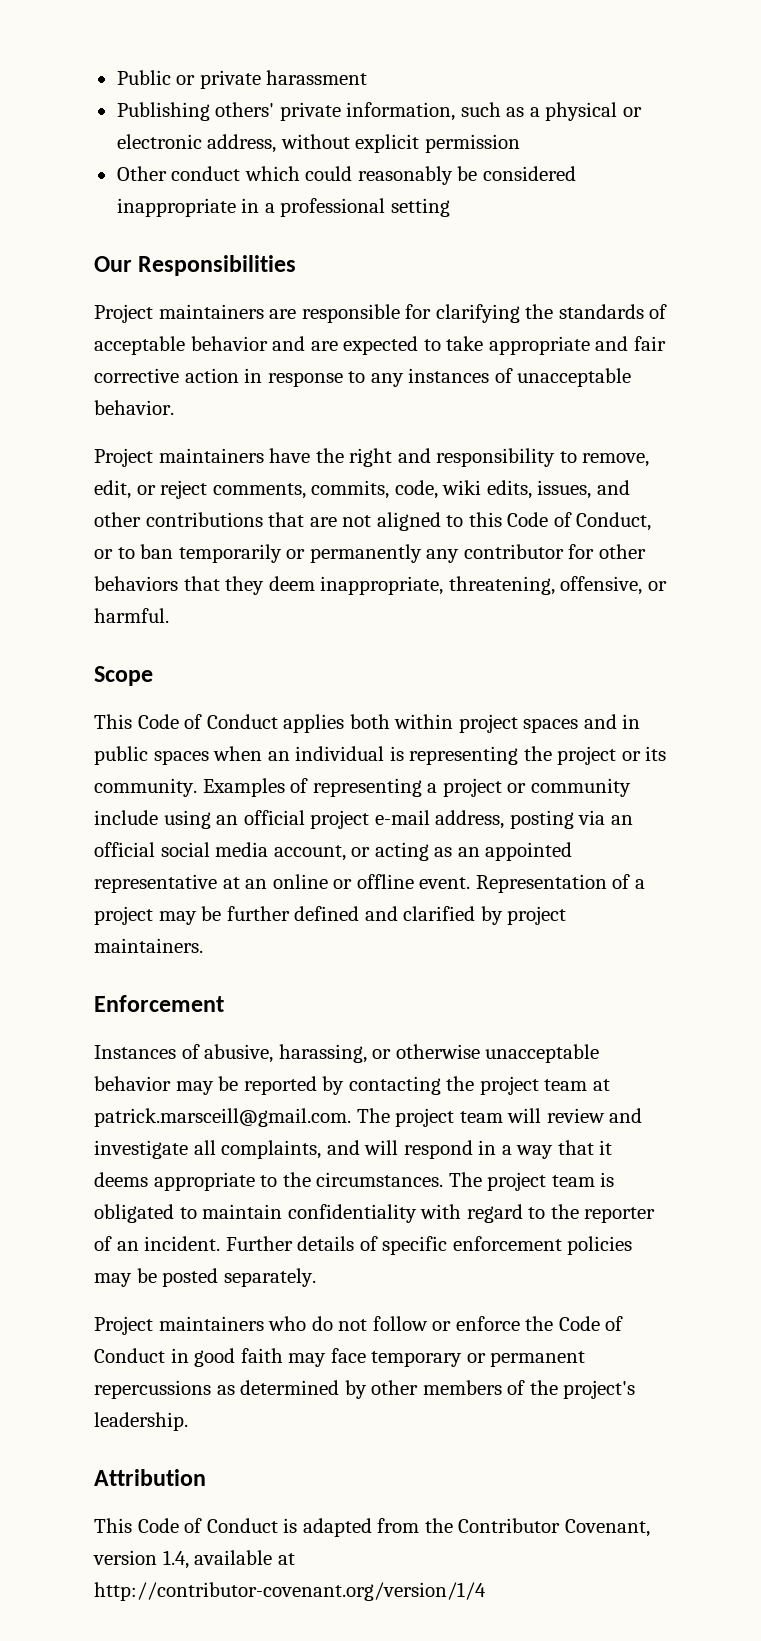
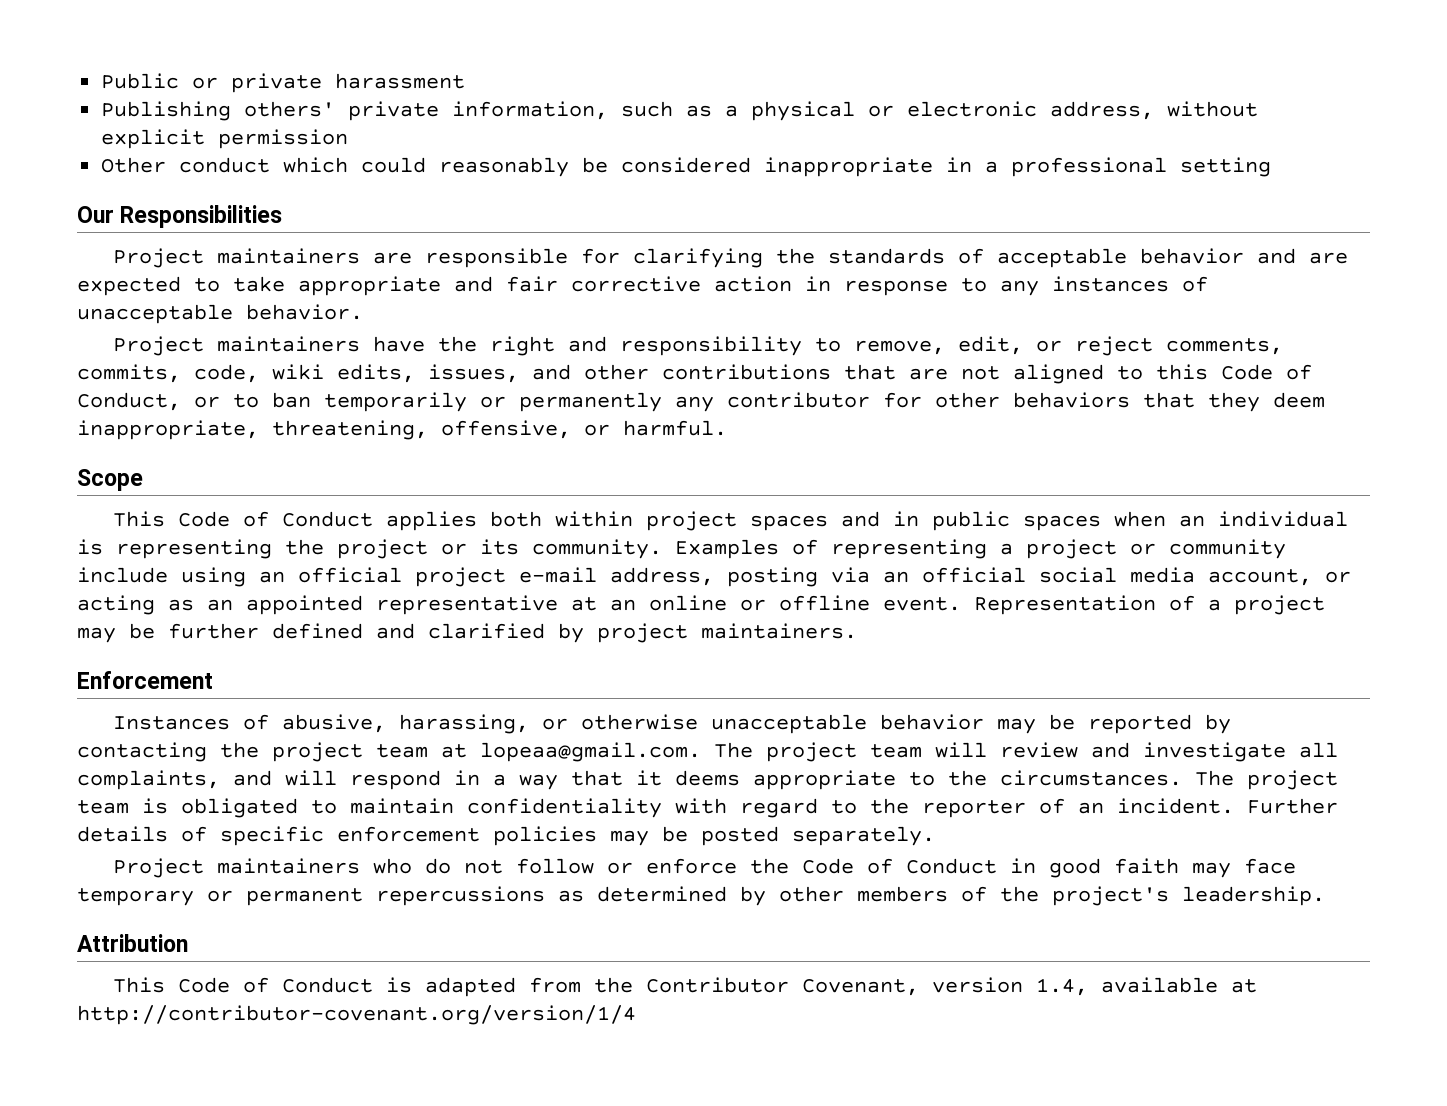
- Instances of abusive, harassing, or otherwise unacceptable behavior may be reported by contacting the project team at patrick.marsceill@gmail.com. The project team will review and investigate all complaints, and will respond in a way that it deems appropriate to the circumstances.
+ Instances of abusive, harassing, or otherwise unacceptable behavior may be reported by contacting the project team at lopeaa@gmail.com. The project team will review and investigate all complaints, and will respond in a way that it deems appropriate to the circumstances.

